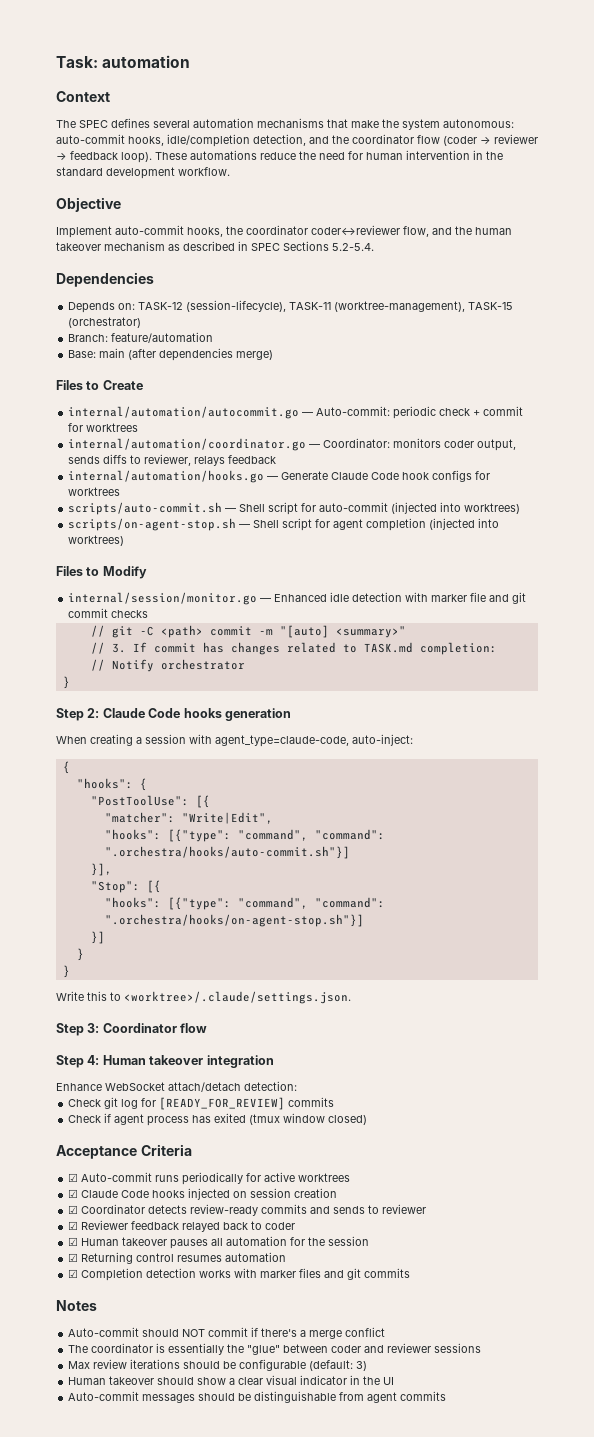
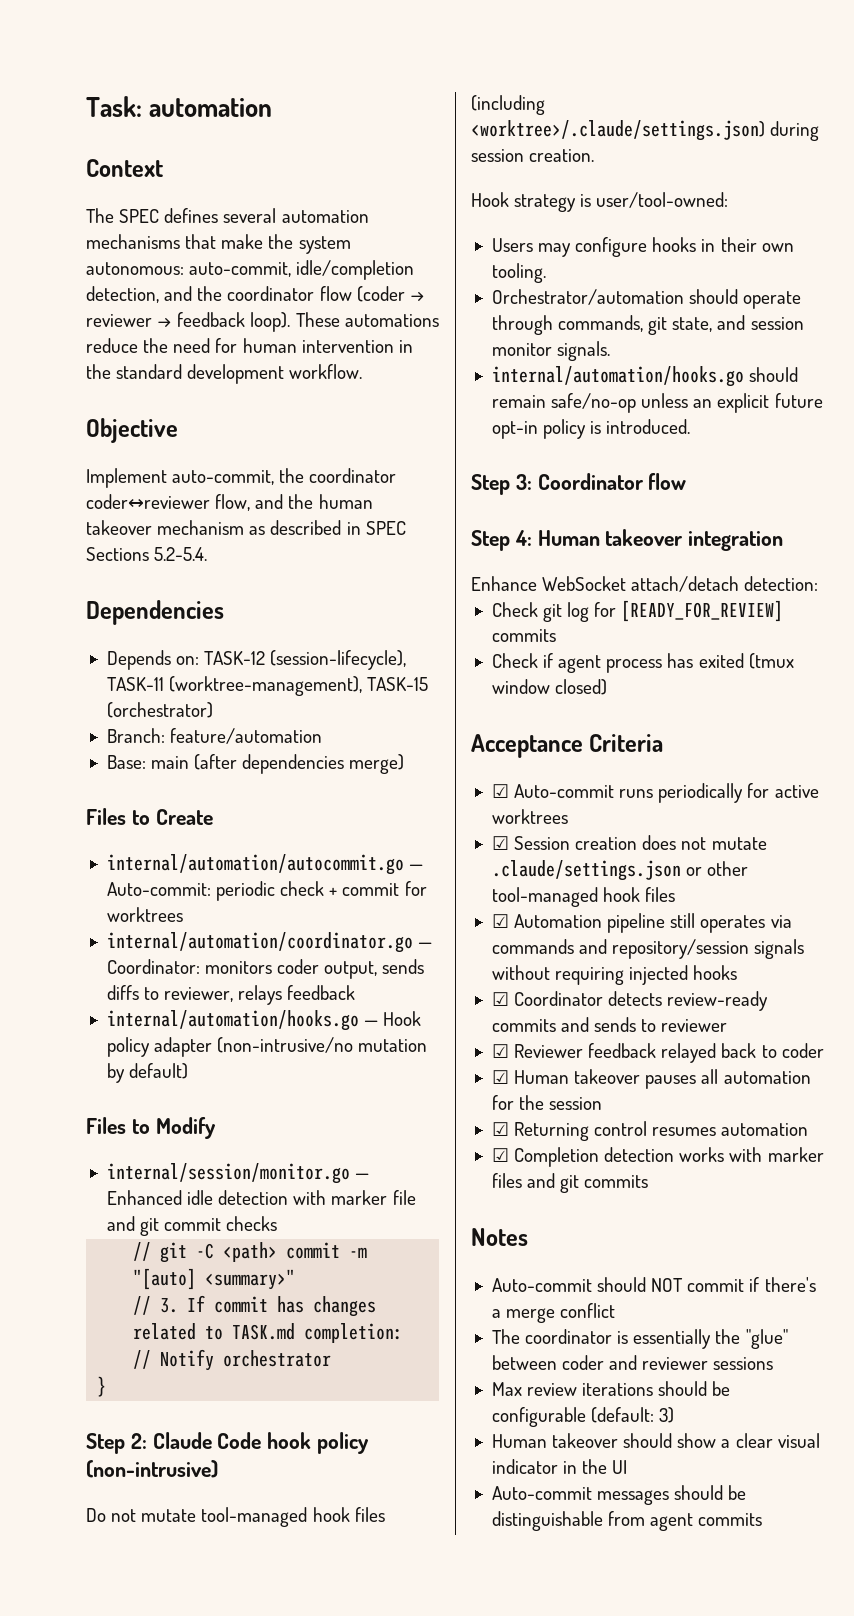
- The SPEC defines several automation mechanisms that make the system autonomous: auto-commit hooks, idle/completion detection, and the coordinator flow (coder → reviewer → feedback loop).
+ The SPEC defines several automation mechanisms that make the system autonomous: auto-commit, idle/completion detection, and the coordinator flow (coder → reviewer → feedback loop).
- Implement auto-commit hooks, the coordinator coder↔reviewer flow, and the human takeover mechanism as described in SPEC Sections 5.2-5.4.
+ Implement auto-commit, the coordinator coder↔reviewer flow, and the human takeover mechanism as described in SPEC Sections 5.2-5.4.
- internal/automation/hooks.go — Generate Claude Code hook configs for worktrees
- scripts/auto-commit.sh — Shell script for auto-commit (injected into worktrees)
- scripts/on-agent-stop.sh — Shell script for agent completion (injected into worktrees)
+ internal/automation/hooks.go — Hook policy adapter (non-intrusive/no mutation by default)
- Step 2: Claude Code hooks generation
- When creating a session with agent_type=claude-code, auto-inject:
- {
- "hooks": {
- "PostToolUse": [{
- "matcher": "Write|Edit",
- "hooks": [{"type": "command", "command": ".orchestra/hooks/auto-commit.sh"}]
- }],
- "Stop": [{
- "hooks": [{"type": "command", "command": ".orchestra/hooks/on-agent-stop.sh"}]
- }]
- }
- }
- Write this to <worktree>/.claude/settings.json.
+ Step 2: Claude Code hook policy (non-intrusive)
+ Do not mutate tool-managed hook files (including <worktree>/.claude/settings.json) during session creation.
+ Hook strategy is user/tool-owned:
+ Users may configure hooks in their own tooling.
+ Orchestrator/automation should operate through commands, git state, and session monitor signals.
+ internal/automation/hooks.go should remain safe/no-op unless an explicit future opt-in policy is introduced.
- ☑ Claude Code hooks injected on session creation
+ ☑ Session creation does not mutate .claude/settings.json or other tool-managed hook files
+ ☑ Automation pipeline still operates via commands and repository/session signals without requiring injected hooks

